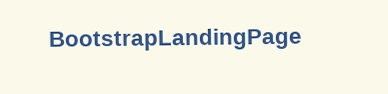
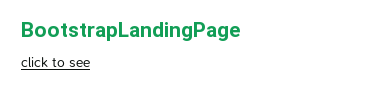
+ click to see

